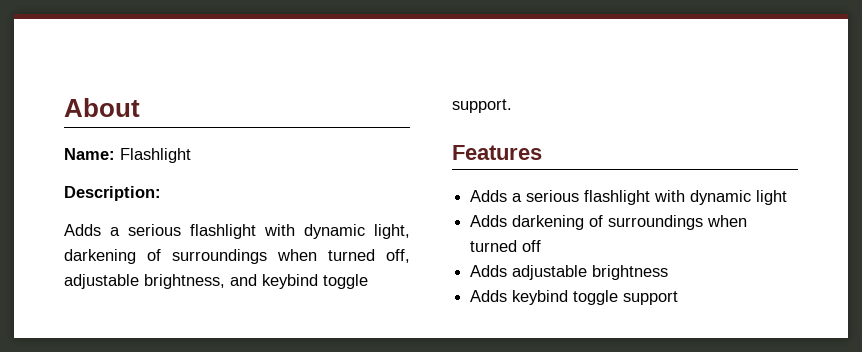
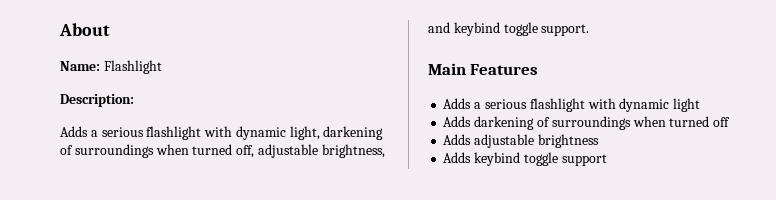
- Features
+ Main Features

